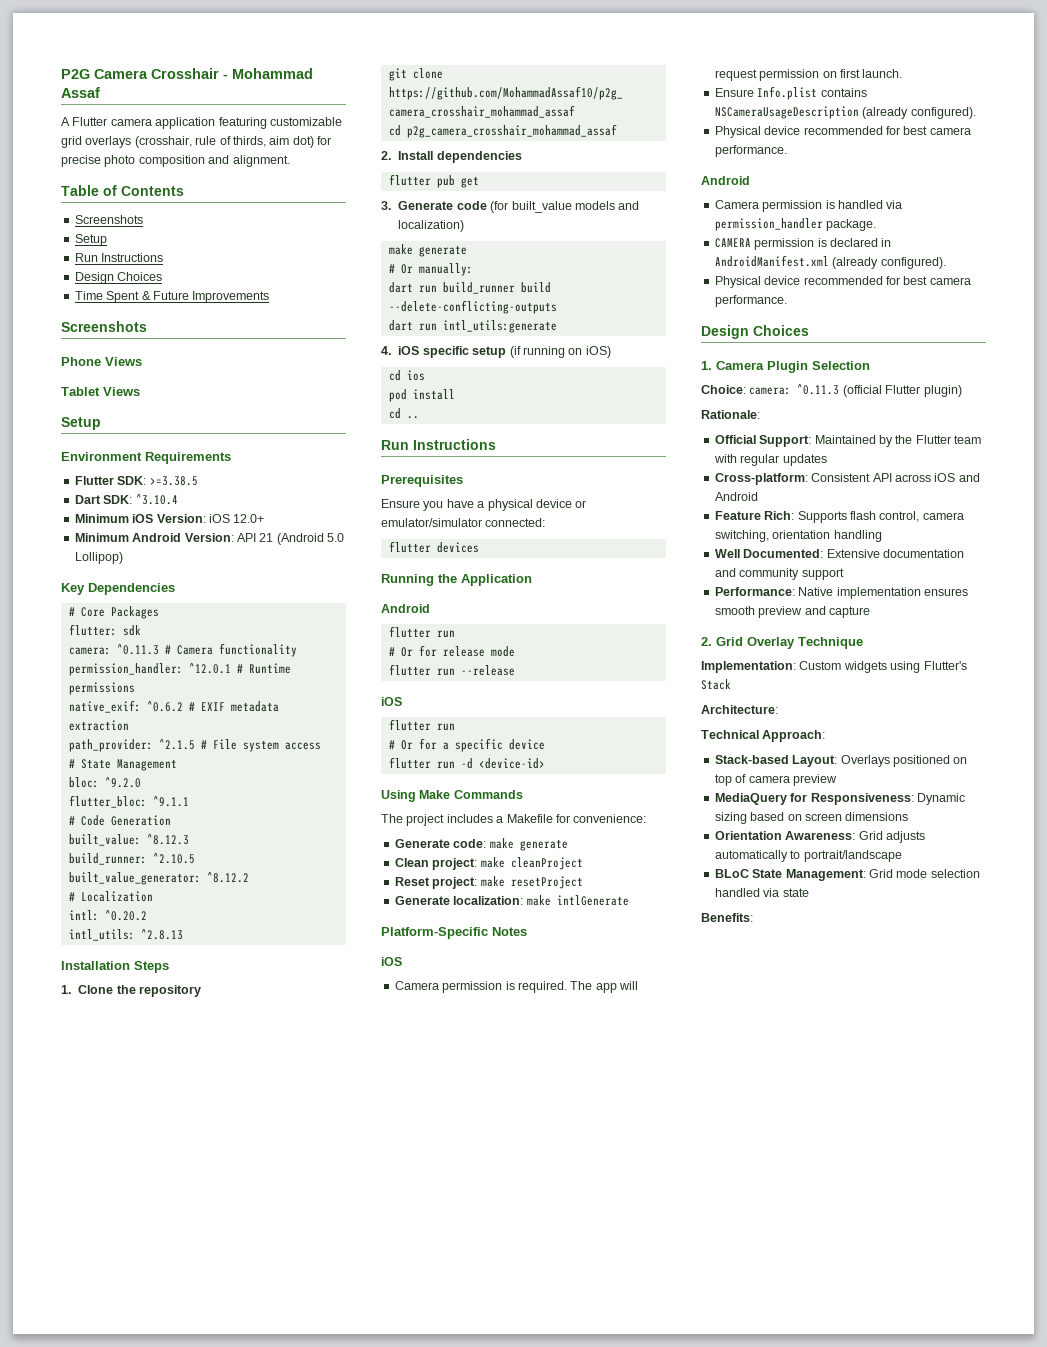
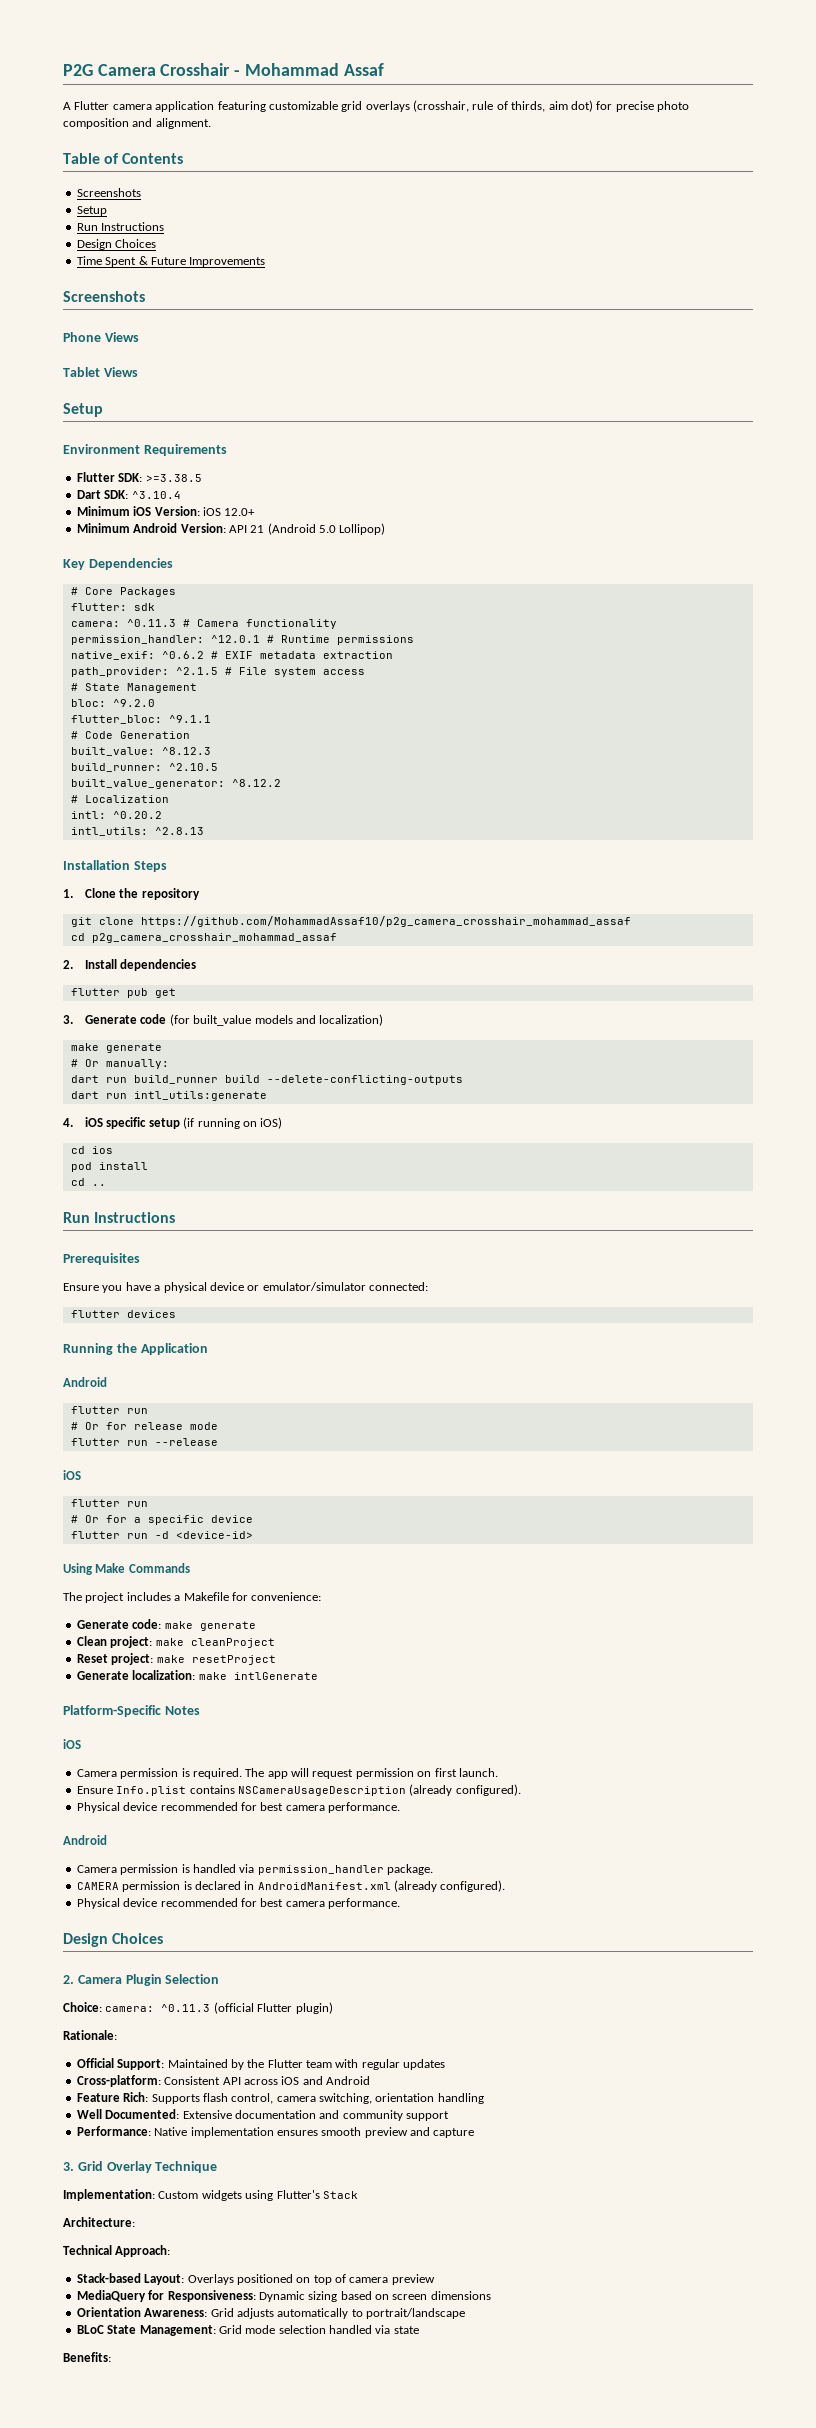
- 1. Camera Plugin Selection
+ 2. Camera Plugin Selection
- 2. Grid Overlay Technique
+ 3. Grid Overlay Technique

